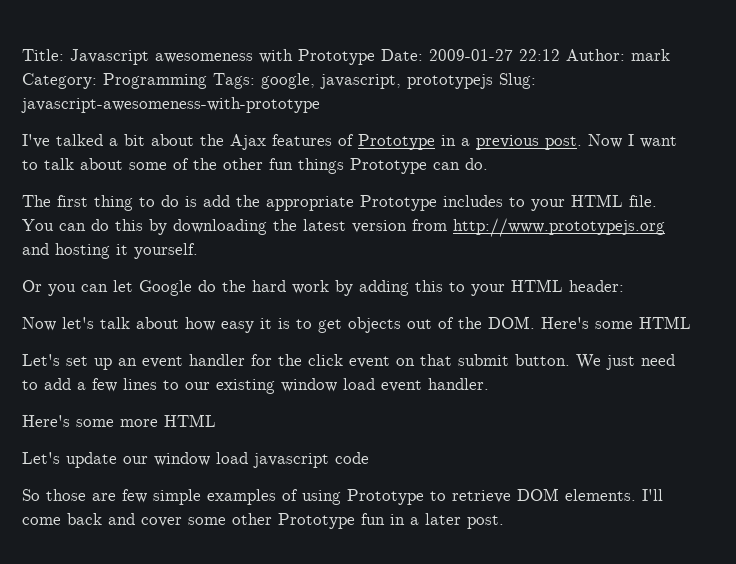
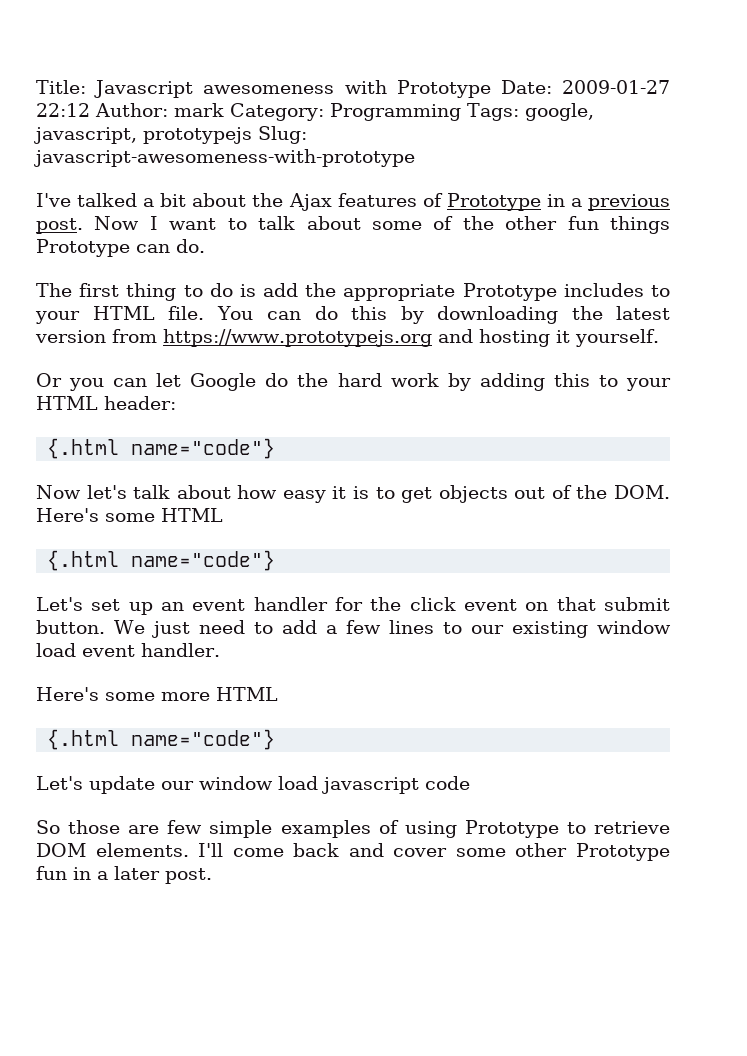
- You can do this by downloading the latest version from http://www.prototypejs.org and hosting it yourself.
+ You can do this by downloading the latest version from https://www.prototypejs.org and hosting it yourself.
  Or you can let Google do the hard work by adding this to your HTML header:
+ {.html name="code"}
  Now let's talk about how easy it is to get objects out of the DOM. Here's some HTML
+ {.html name="code"}
  Here's some more HTML
+ {.html name="code"}

